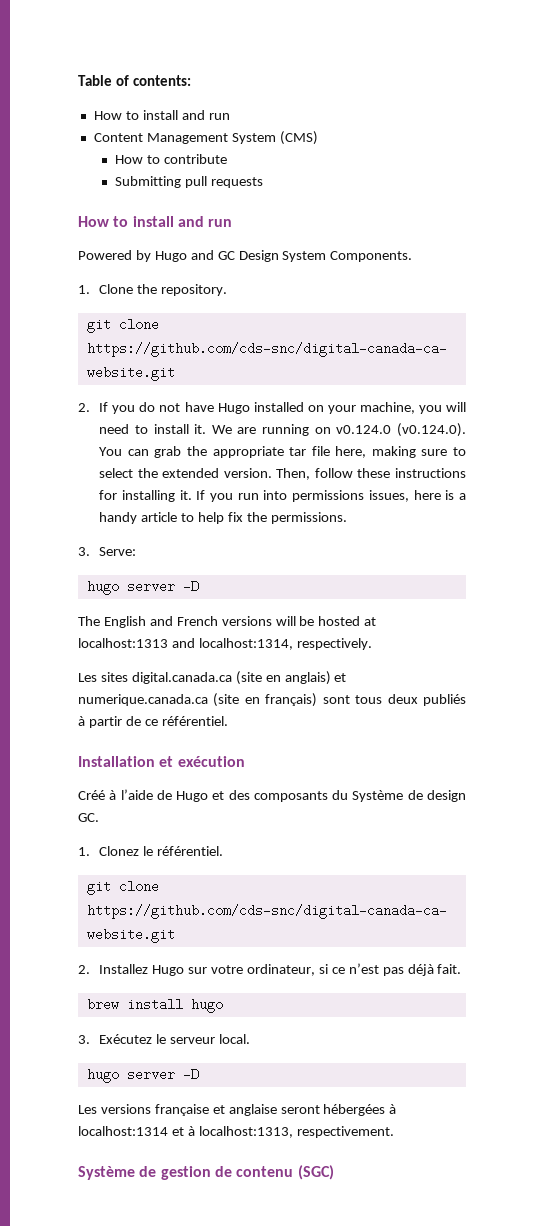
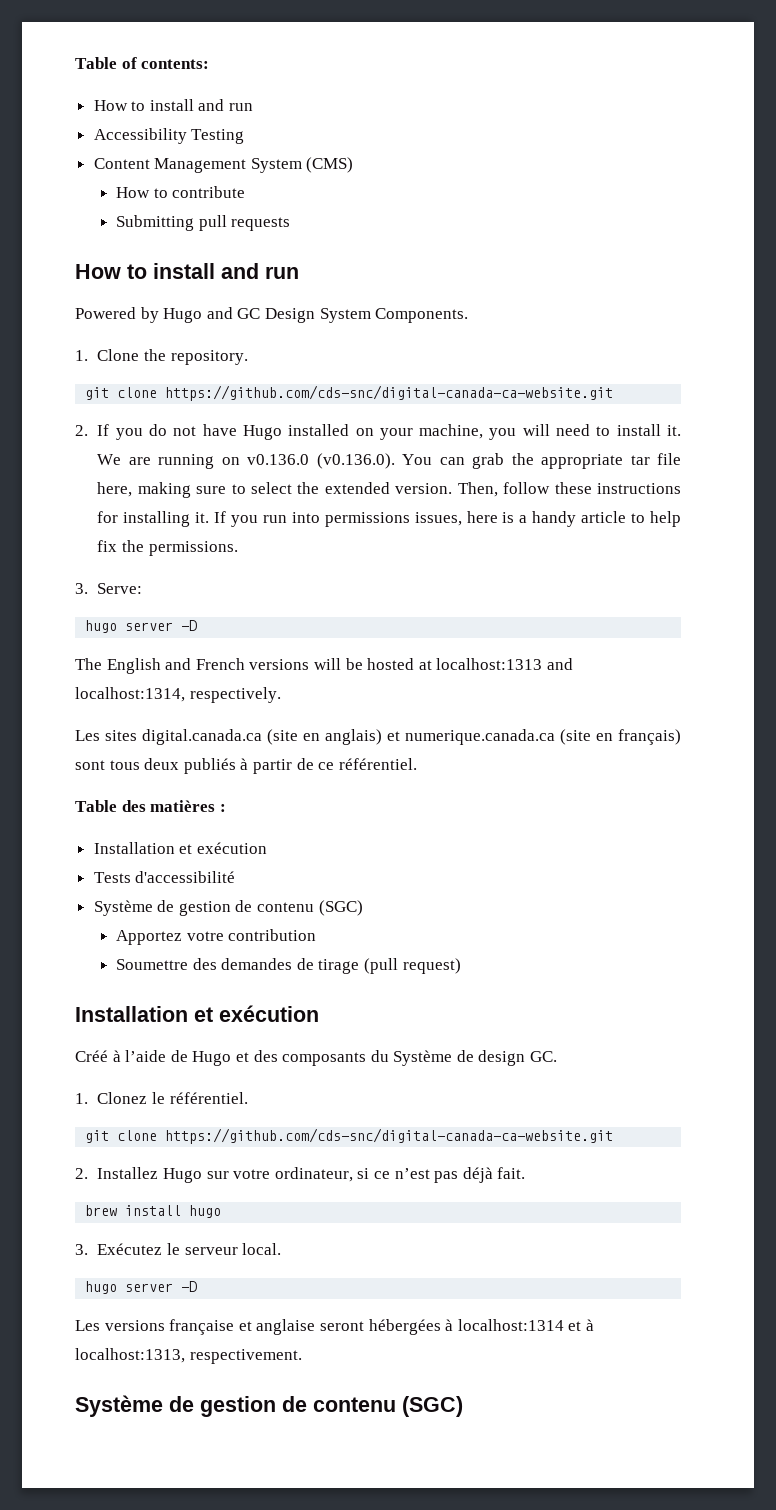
+ Accessibility Testing
- We are running on v0.124.0 (v0.124.0). You can grab the appropriate tar file here, making sure to select the extended version.
+ We are running on v0.136.0 (v0.136.0). You can grab the appropriate tar file here, making sure to select the extended version.
+ Table des matières :
+ Installation et exécution
+ Tests d'accessibilité
+ Système de gestion de contenu (SGC)
+ Apportez votre contribution
+ Soumettre des demandes de tirage (pull request)

